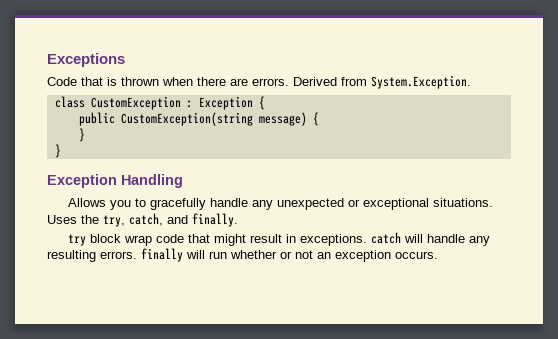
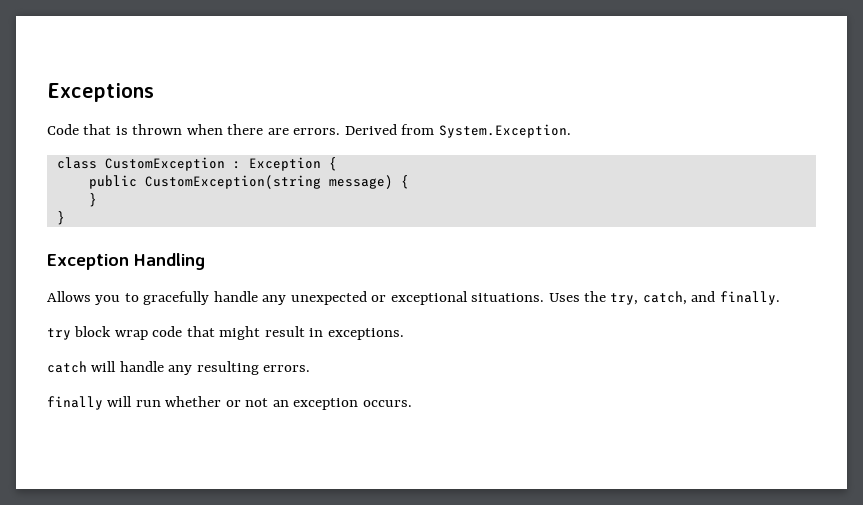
- try block wrap code that might result in exceptions. catch will handle any resulting errors. finally will run whether or not an exception occurs.
+ try block wrap code that might result in exceptions.
+ catch will handle any resulting errors.
+ finally will run whether or not an exception occurs.

